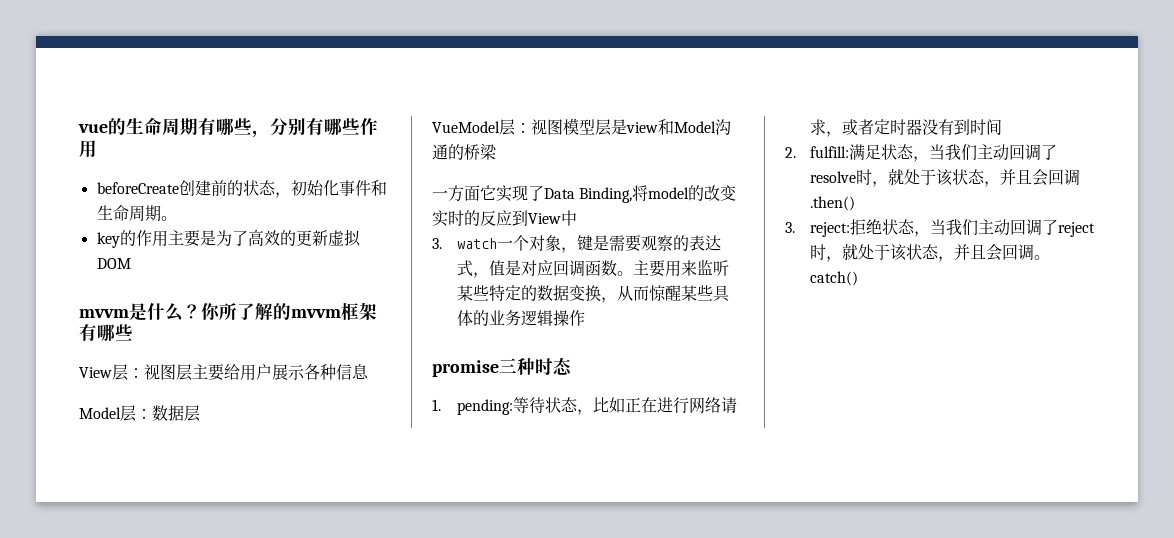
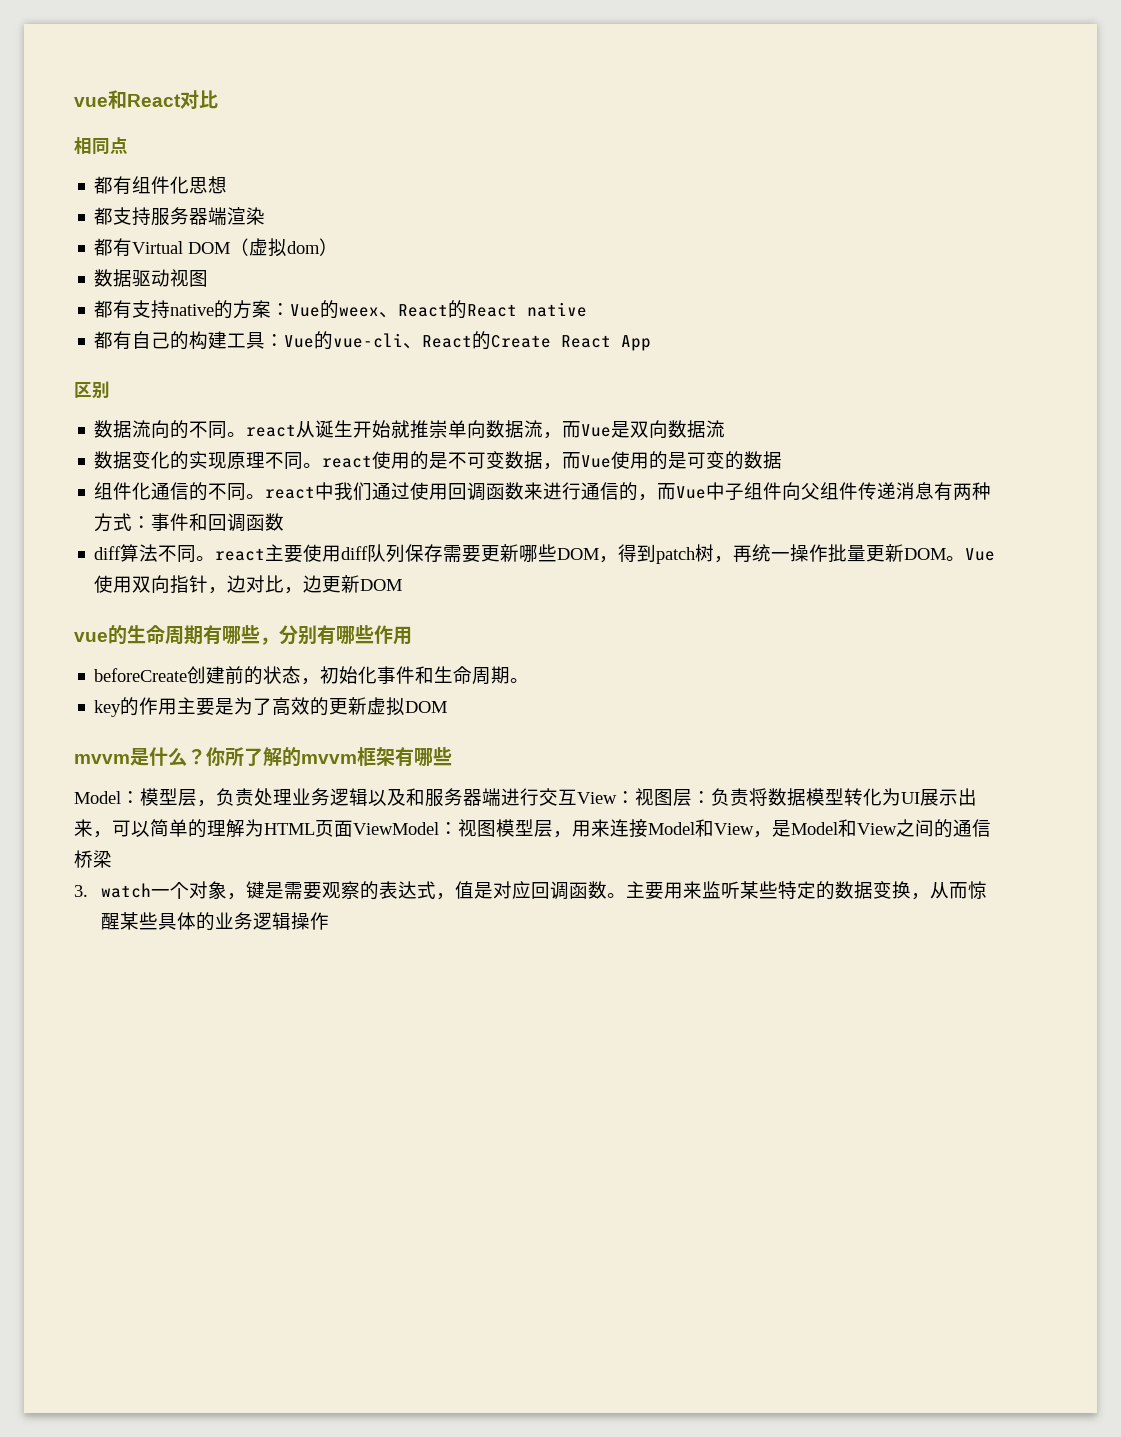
+ vue和React对比
+ 相同点
+ 都有组件化思想
+ 都支持服务器端渲染
+ 都有Virtual DOM（虚拟dom）
+ 数据驱动视图
+ 都有支持native的方案：Vue的weex、React的React native
+ 都有自己的构建工具：Vue的vue-cli、React的Create React App
+ 区别
+ 数据流向的不同。react从诞生开始就推崇单向数据流，而Vue是双向数据流
+ 数据变化的实现原理不同。react使用的是不可变数据，而Vue使用的是可变的数据
+ 组件化通信的不同。react中我们通过使用回调函数来进行通信的，而Vue中子组件向父组件传递消息有两种方式：事件和回调函数
+ diff算法不同。react主要使用diff队列保存需要更新哪些DOM，得到patch树，再统一操作批量更新DOM。Vue使用双向指针，边对比，边更新DOM
- View层：视图层主要给用户展示各种信息
- Model层：数据层
- VueModel层：视图模型层是view和Model沟通的桥梁
- 一方面它实现了Data Binding,将model的改变实时的反应到View中
+ Model：模型层，负责处理业务逻辑以及和服务器端进行交互View：视图层：负责将数据模型转化为UI展示出来，可以简单的理解为HTML页面ViewModel：视图模型层，用来连接Model和View，是Model和View之间的通信桥梁
- promise三种时态
- 1. pending:等待状态，比如正在进行网络请求，或者定时器没有到时间
- 2. fulfill:满足状态，当我们主动回调了resolve时，就处于该状态，并且会回调.then()
- 3. reject:拒绝状态，当我们主动回调了reject时，就处于该状态，并且会回调。catch()

